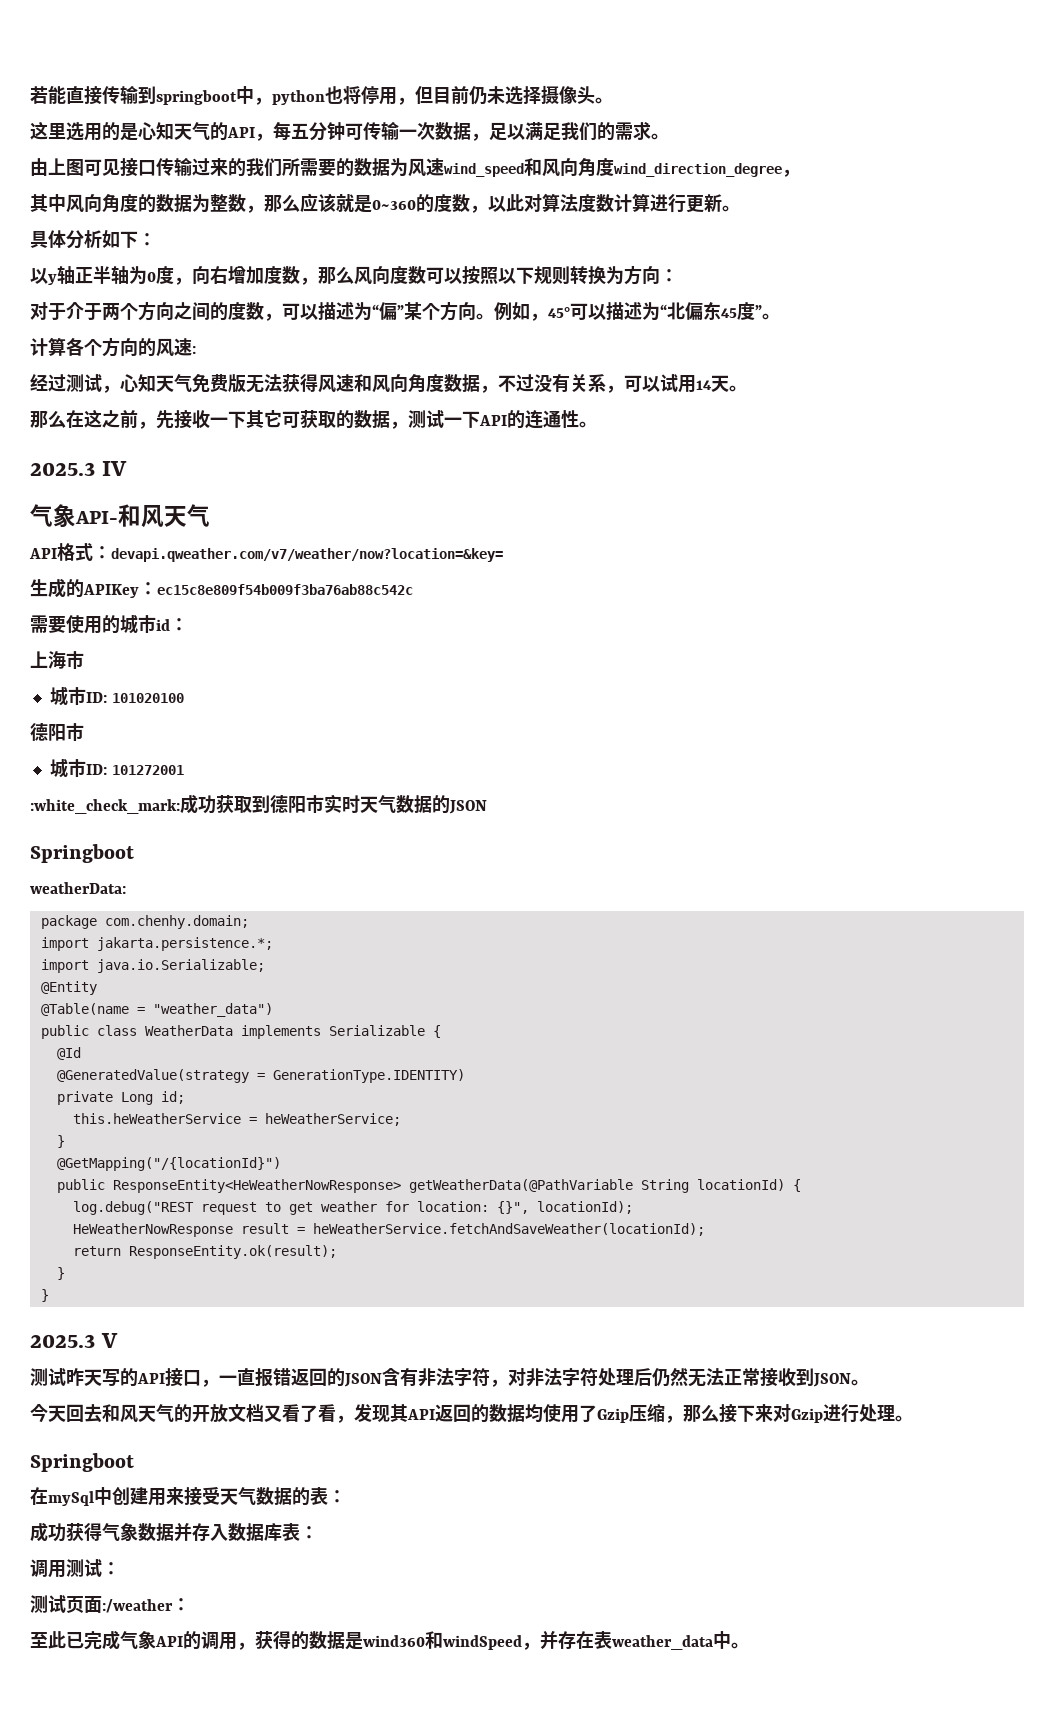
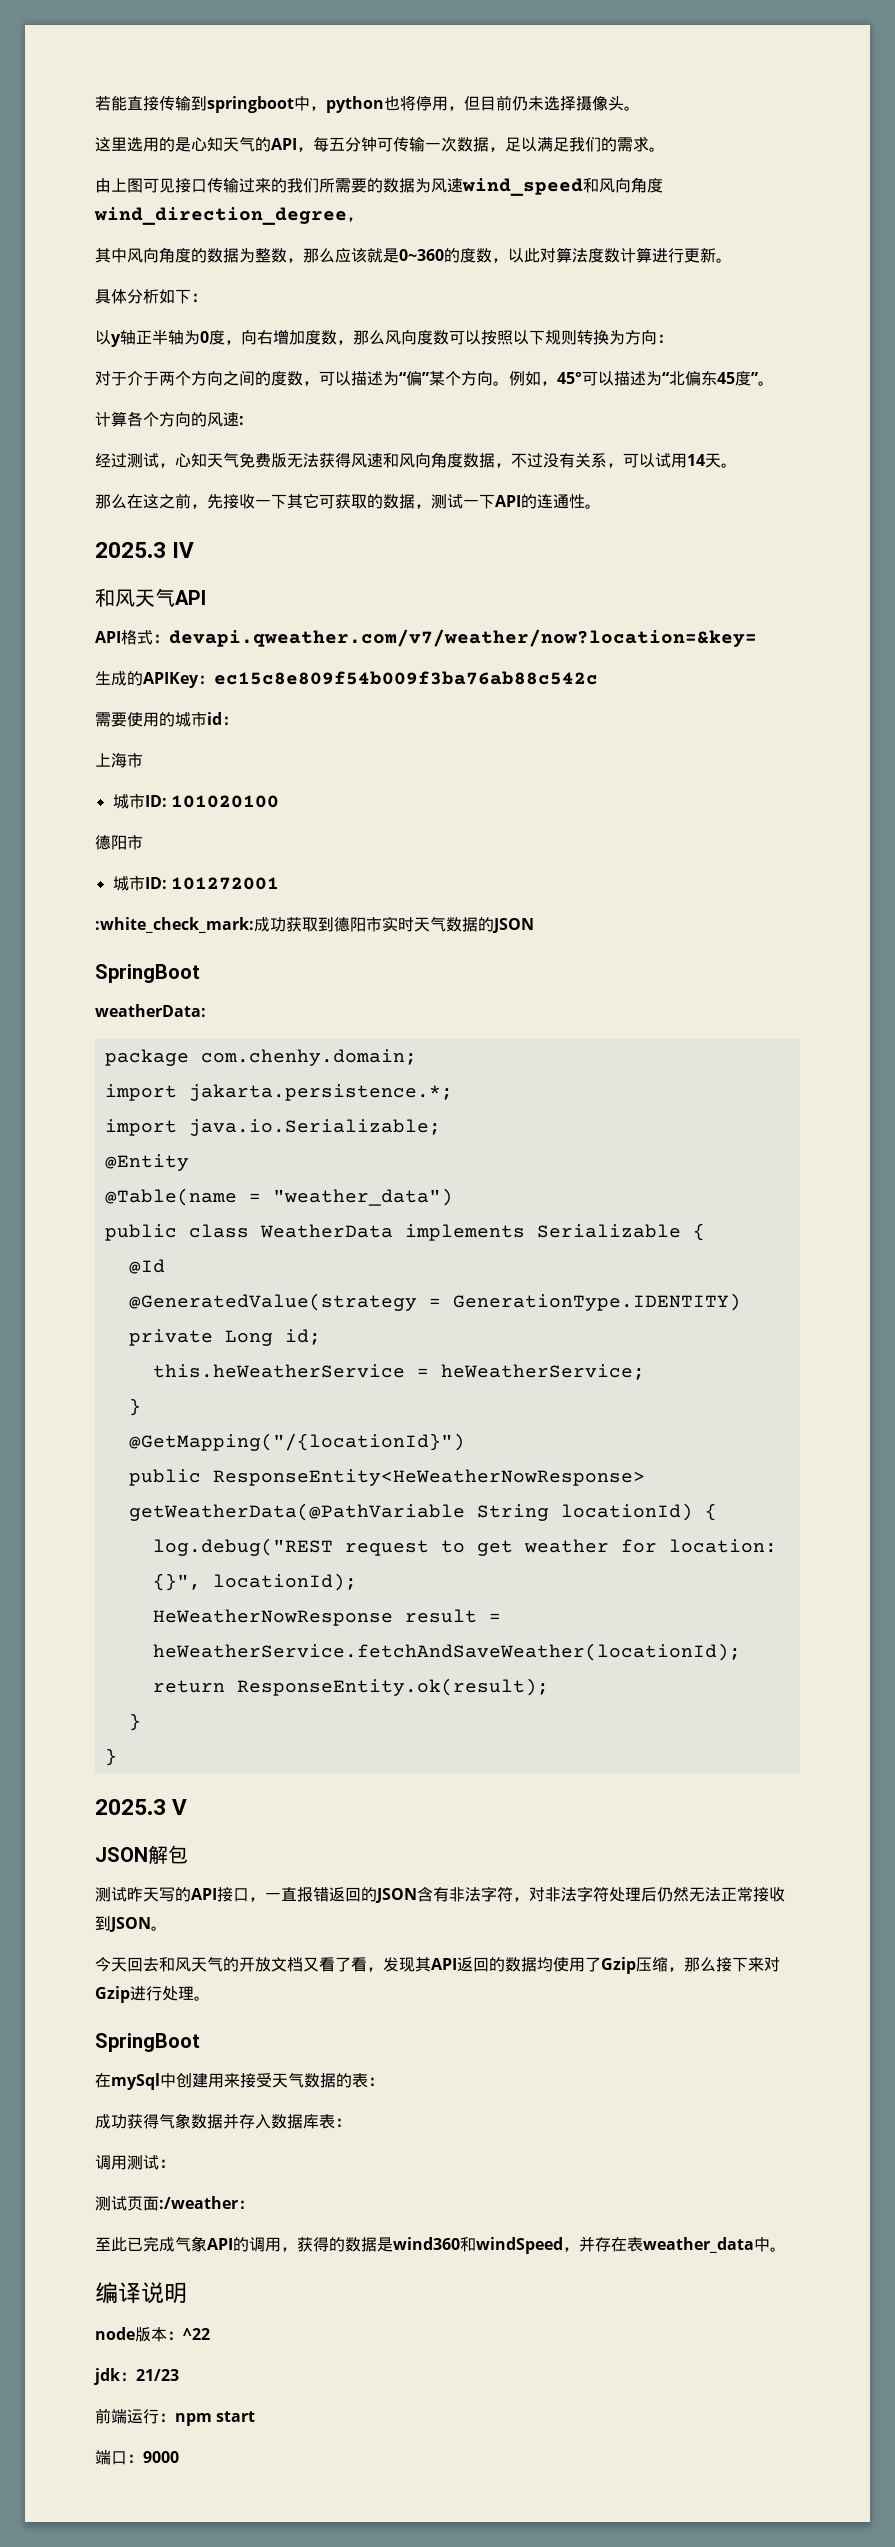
- 气象API-和风天气
+ 和风天气API
  :white_check_mark:成功获取到德阳市实时天气数据的JSON
- Springboot
+ SpringBoot
+ JSON解包
  今天回去和风天气的开放文档又看了看，发现其API返回的数据均使用了Gzip压缩，那么接下来对Gzip进行处理。
- Springboot
+ SpringBoot
+ 编译说明
+ node版本：^22
+ jdk：21/23
+ 前端运行：npm start
+ 端口：9000

